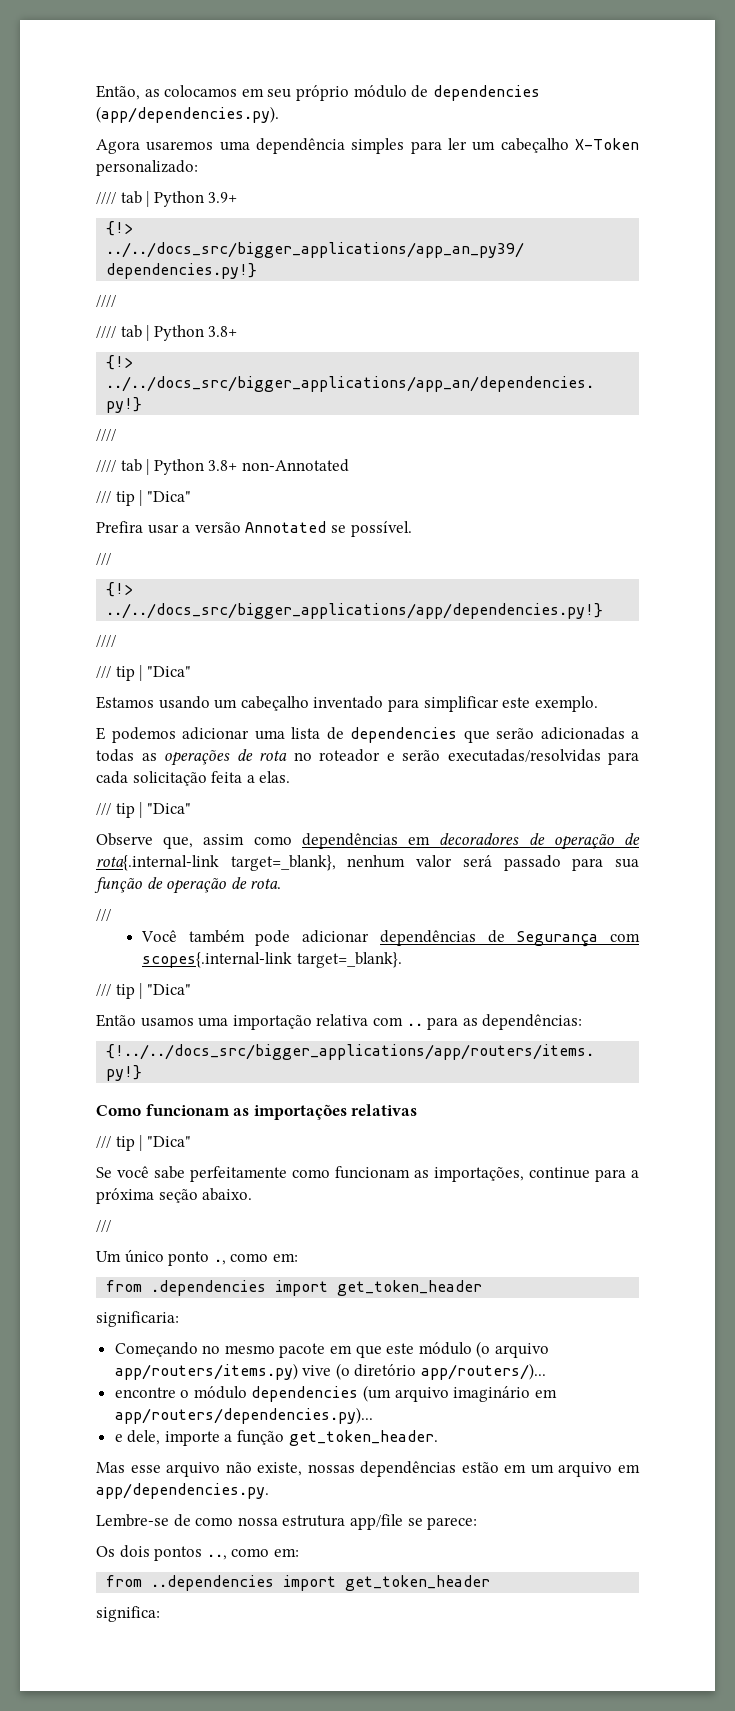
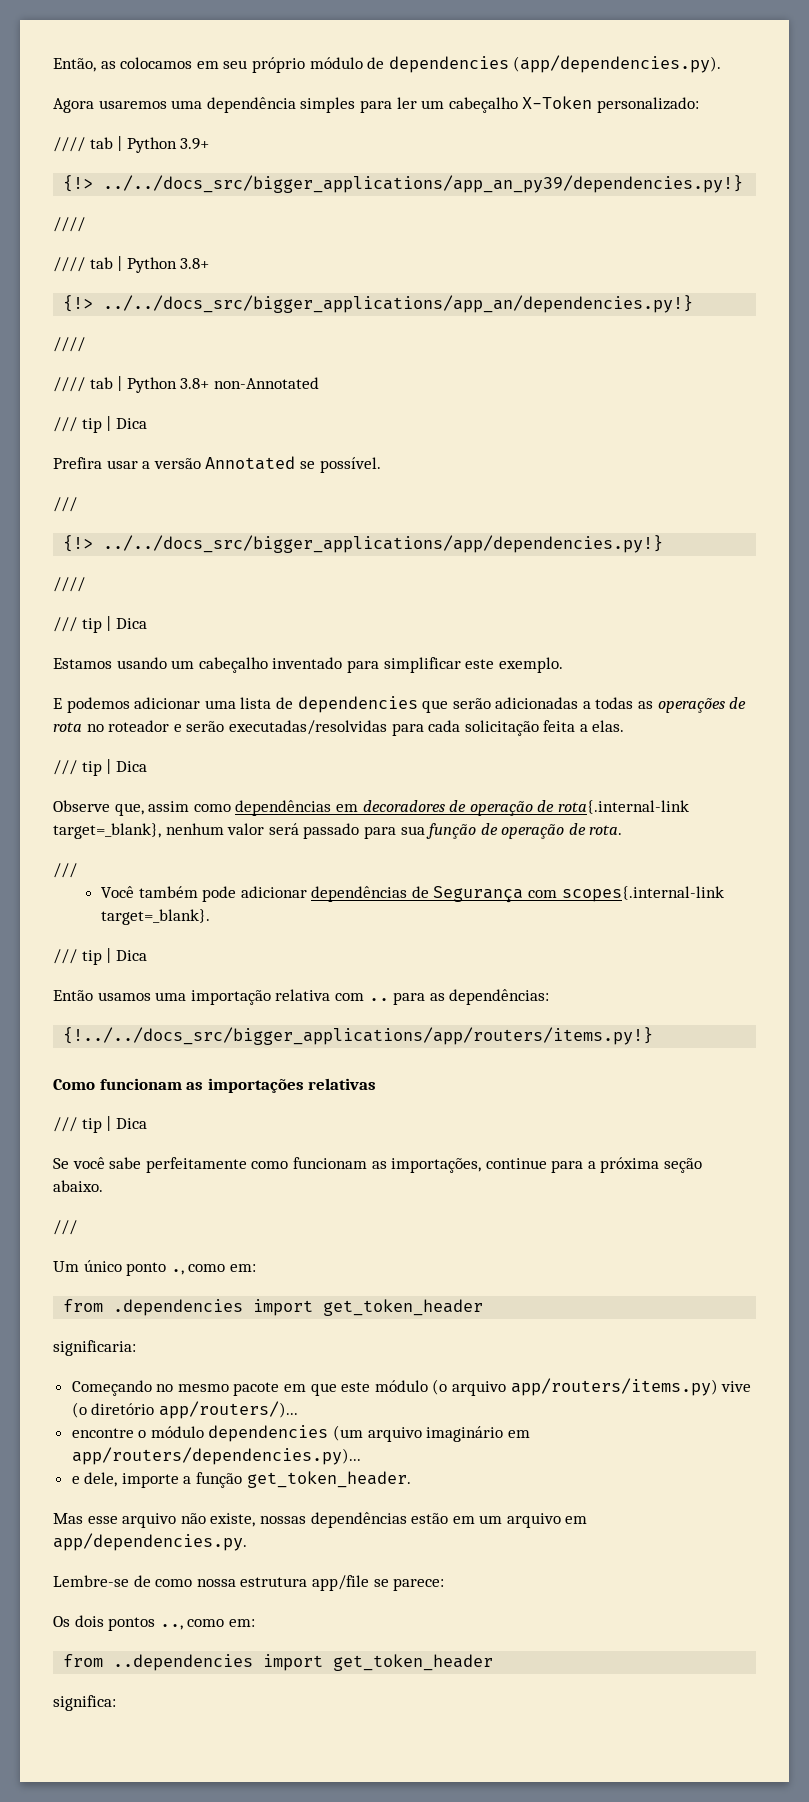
  //// tab | Python 3.8+ non-Annotated
- /// tip | "Dica"
+ /// tip | Dica
  {!> ../../docs_src/bigger_applications/app/dependencies.py!}
  ////
- /// tip | "Dica"
+ /// tip | Dica
  E podemos adicionar uma lista de dependencies que serão adicionadas a todas as operações de rota no roteador e serão executadas/resolvidas para cada solicitação feita a elas.
- /// tip | "Dica"
+ /// tip | Dica
  Você também pode adicionar dependências de Segurança com scopes{.internal-link target=_blank}.
- /// tip | "Dica"
+ /// tip | Dica
  Como funcionam as importações relativas
- /// tip | "Dica"
+ /// tip | Dica

